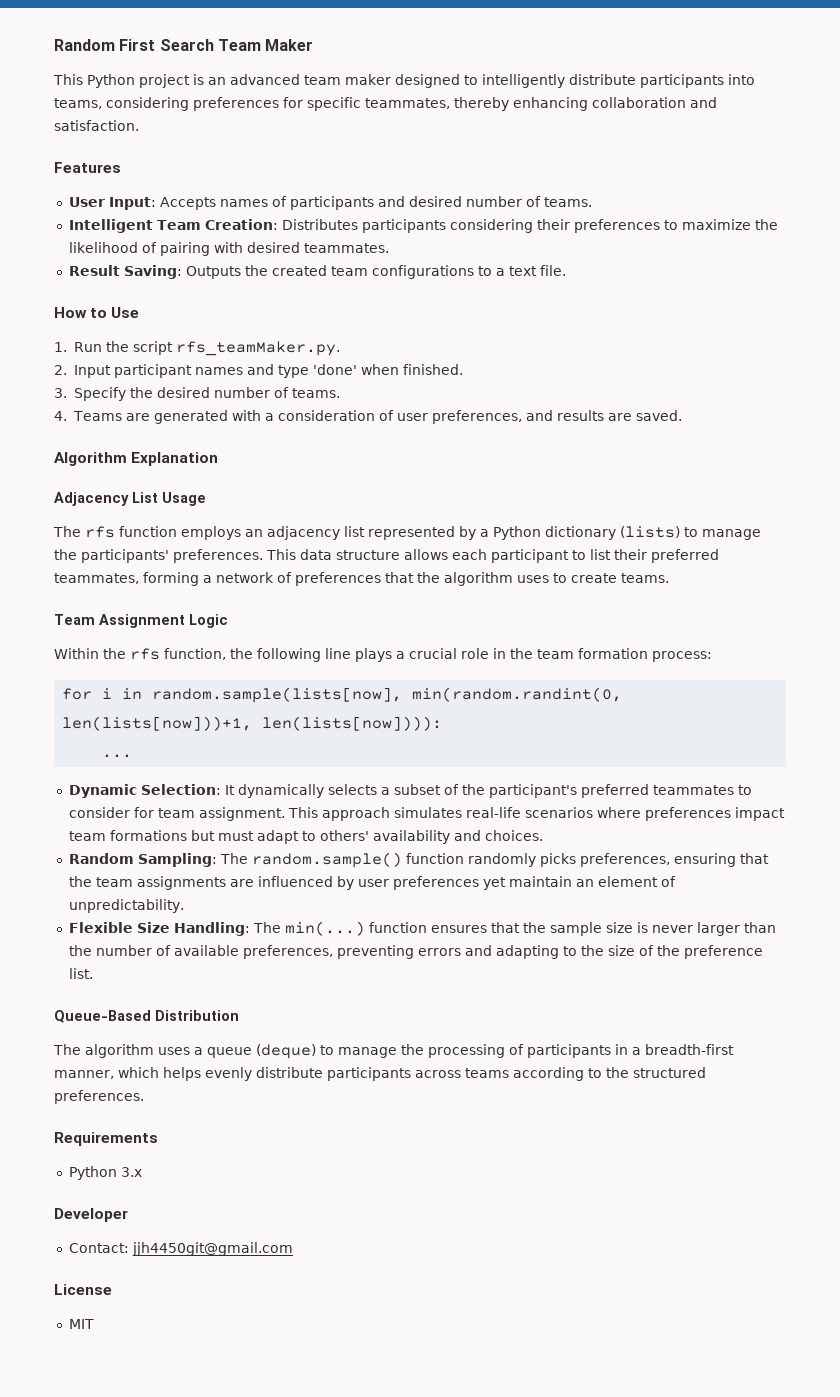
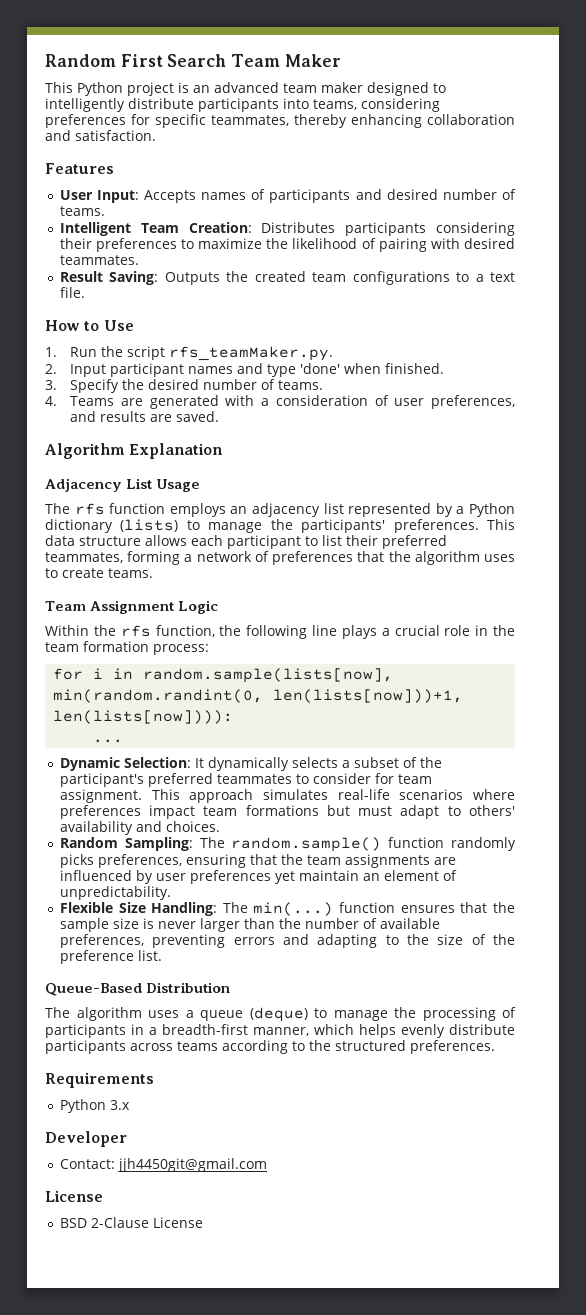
- MIT
+ BSD 2-Clause License

